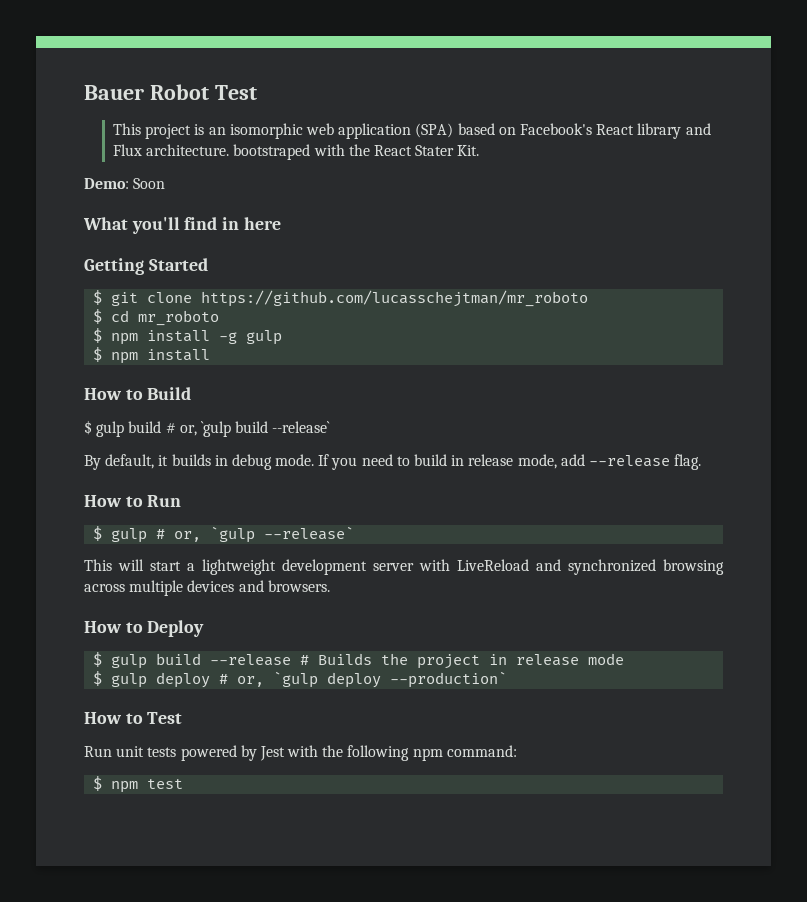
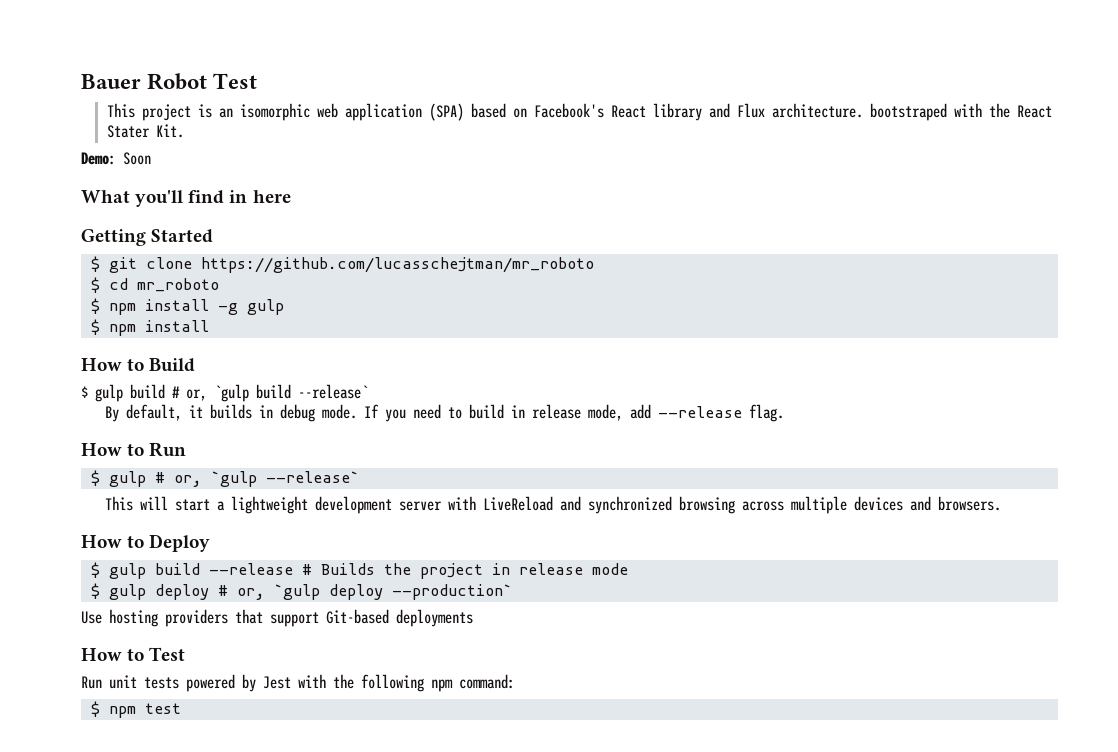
+ Use hosting providers that support Git-based deployments

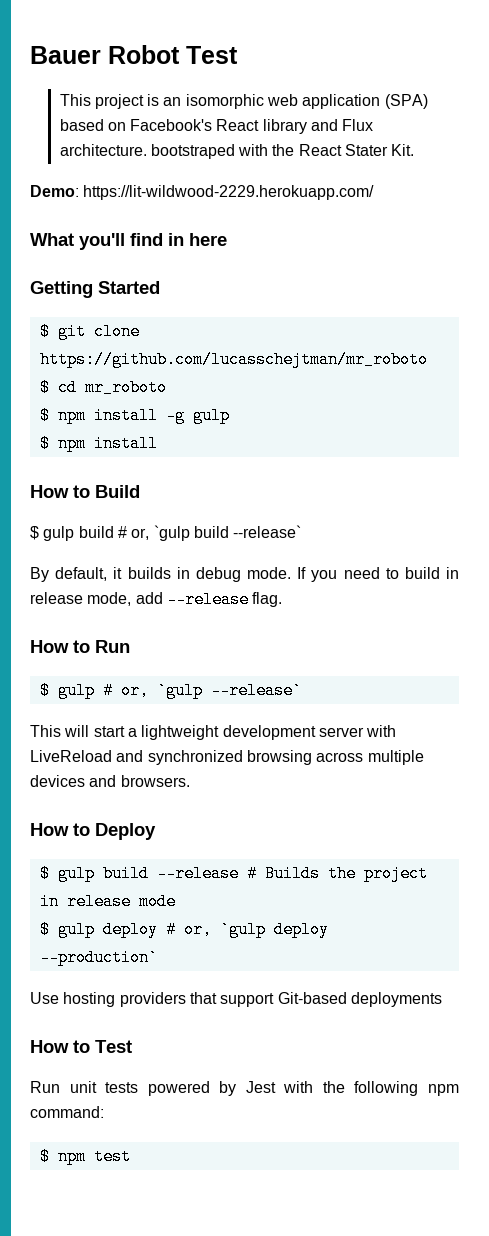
- Demo: Soon
+ Demo: https://lit-wildwood-2229.herokuapp.com/

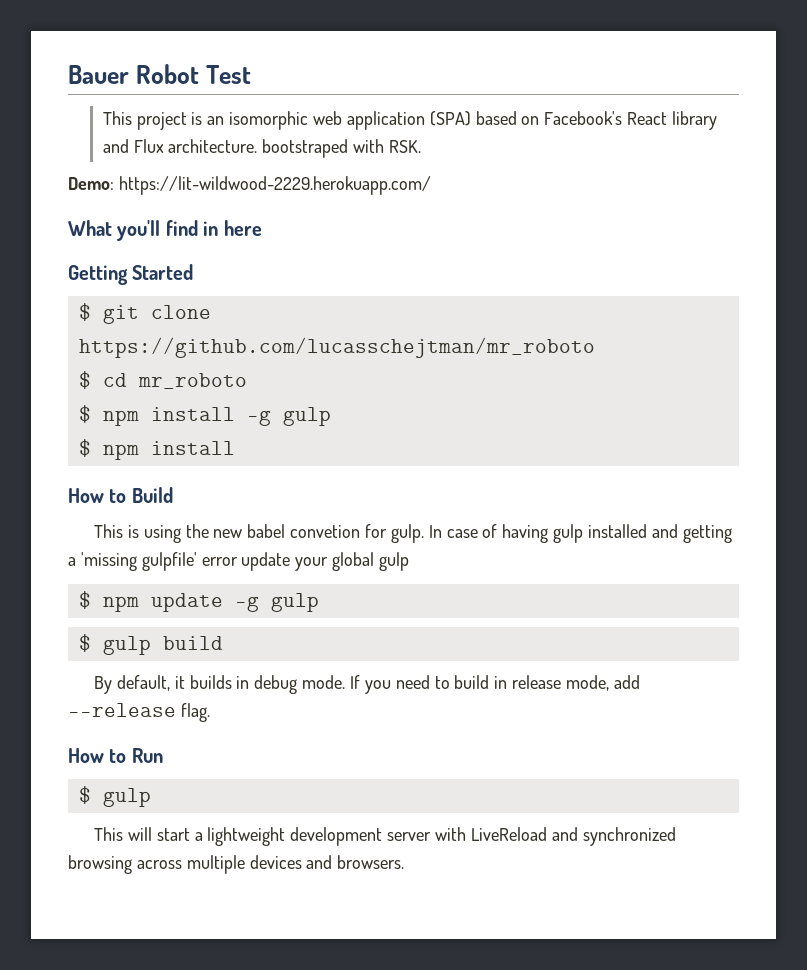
- This project is an isomorphic web application (SPA) based on Facebook's React library and Flux architecture. bootstraped with the React Stater Kit.
+ This project is an isomorphic web application (SPA) based on Facebook's React library and Flux architecture. bootstraped with RSK.
- $ gulp build # or, `gulp build --release`
+ This is using the new babel convetion for gulp. In case of having gulp installed and getting a 'missing gulpfile' error update your global gulp
+ $ npm update -g gulp
+ $ gulp build
  How to Run
- $ gulp # or, `gulp --release`
+ $ gulp
- How to Deploy
- $ gulp build --release # Builds the project in release mode
- $ gulp deploy # or, `gulp deploy --production`
- Use hosting providers that support Git-based deployments
- How to Test
- Run unit tests powered by Jest with the following npm command:
- $ npm test

